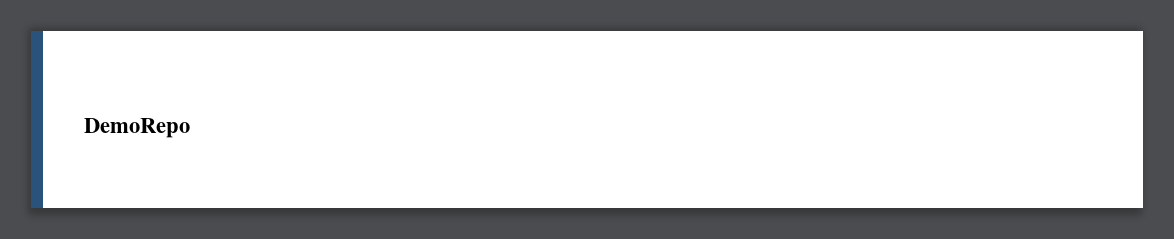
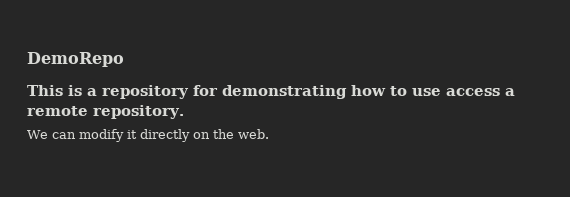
+ This is a repository for demonstrating how to use access a remote repository.
+ We can modify it directly on the web.

